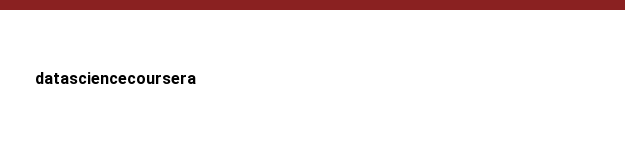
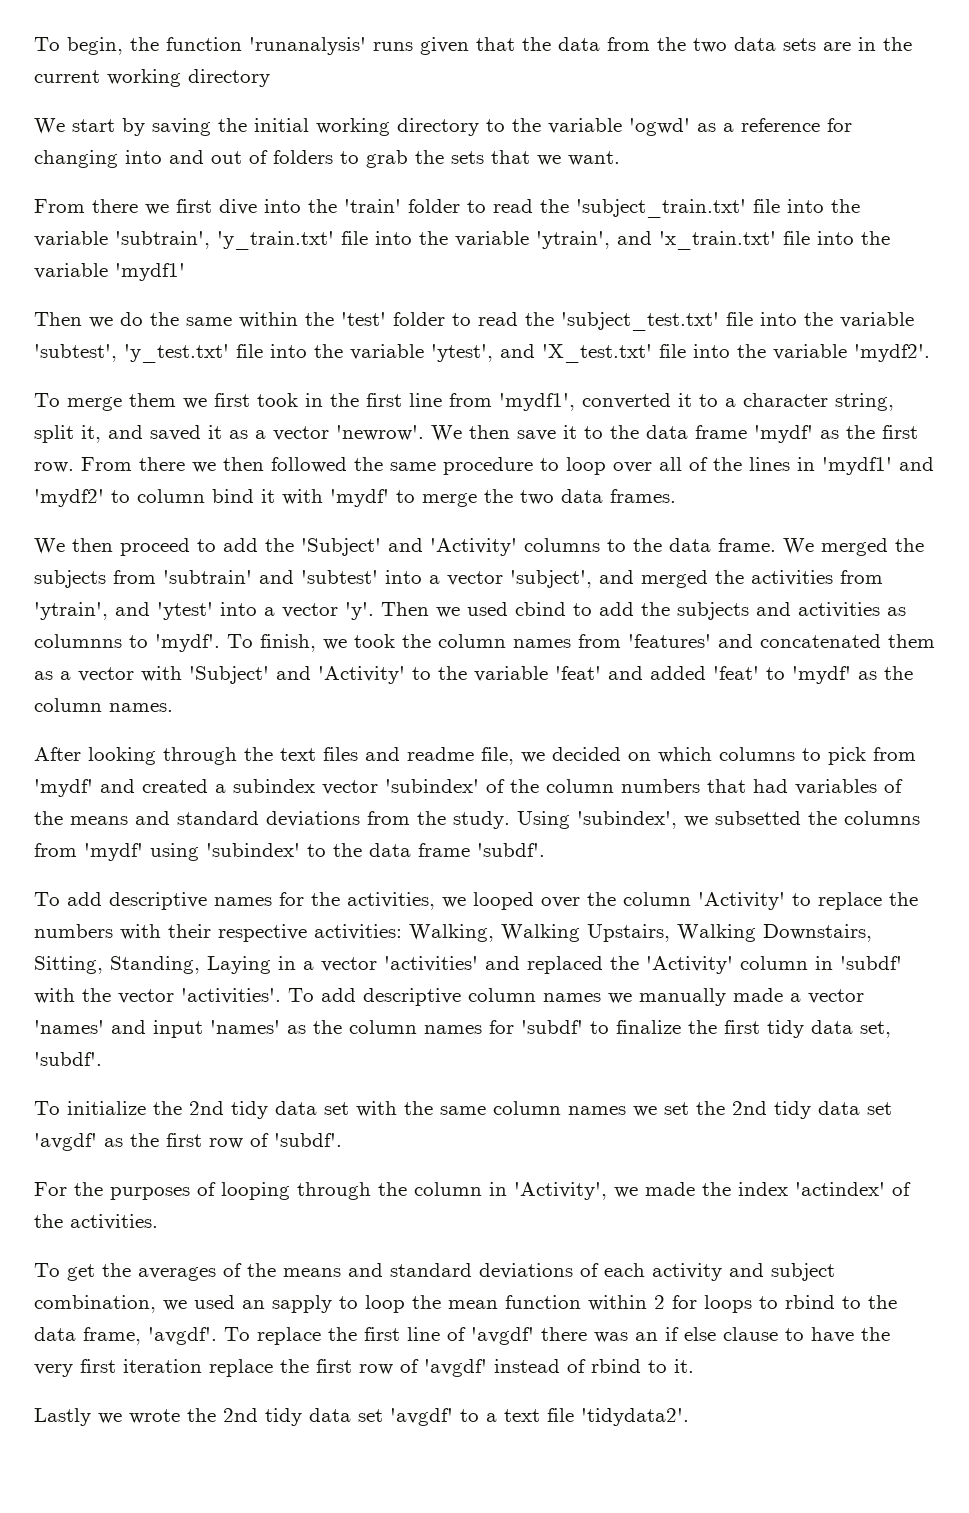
- datasciencecoursera
+ To begin, the function 'runanalysis' runs given that the data from the two data sets are in the current working directory
+ We start by saving the initial working directory to the variable 'ogwd' as a reference for changing into and out of folders to grab the sets that we want.
+ From there we first dive into the 'train' folder to read the 'subject_train.txt' file into the variable 'subtrain', 'y_train.txt' file into the variable 'ytrain', and 'x_train.txt' file into the variable 'mydf1'
+ Then we do the same within the 'test' folder to read the 'subject_test.txt' file into the variable 'subtest', 'y_test.txt' file into the variable 'ytest', and 'X_test.txt' file into the variable 'mydf2'.
+ To merge them we first took in the first line from 'mydf1', converted it to a character string, split it, and saved it as a vector 'newrow'. We then save it to the data frame 'mydf' as the first row. From there we then followed the same procedure to loop over all of the lines in 'mydf1' and 'mydf2' to column bind it with 'mydf' to merge the two data frames.
+ We then proceed to add the 'Subject' and 'Activity' columns to the data frame. We merged the subjects from 'subtrain' and 'subtest' into a vector 'subject', and merged the activities from 'ytrain', and 'ytest' into a vector 'y'. Then we used cbind to add the subjects and activities as columnns to 'mydf'. To finish, we took the column names from 'features' and concatenated them as a vector with 'Subject' and 'Activity' to the variable 'feat' and added 'feat' to 'mydf' as the column names.
+ After looking through the text files and readme file, we decided on which columns to pick from 'mydf' and created a subindex vector 'subindex' of the column numbers that had variables of the means and standard deviations from the study. Using 'subindex', we subsetted the columns from 'mydf' using 'subindex' to the data frame 'subdf'.
+ To add descriptive names for the activities, we looped over the column 'Activity' to replace the numbers with their respective activities: Walking, Walking Upstairs, Walking Downstairs, Sitting, Standing, Laying in a vector 'activities' and replaced the 'Activity' column in 'subdf' with the vector 'activities'. To add descriptive column names we manually made a vector 'names' and input 'names' as the column names for 'subdf' to finalize the first tidy data set, 'subdf'.
+ To initialize the 2nd tidy data set with the same column names we set the 2nd tidy data set 'avgdf' as the first row of 'subdf'.
+ For the purposes of looping through the column in 'Activity', we made the index 'actindex' of the activities.
+ To get the averages of the means and standard deviations of each activity and subject combination, we used an sapply to loop the mean function within 2 for loops to rbind to the data frame, 'avgdf'. To replace the first line of 'avgdf' there was an if else clause to have the very first iteration replace the first row of 'avgdf' instead of rbind to it.
+ Lastly we wrote the 2nd tidy data set 'avgdf' to a text file 'tidydata2'.

